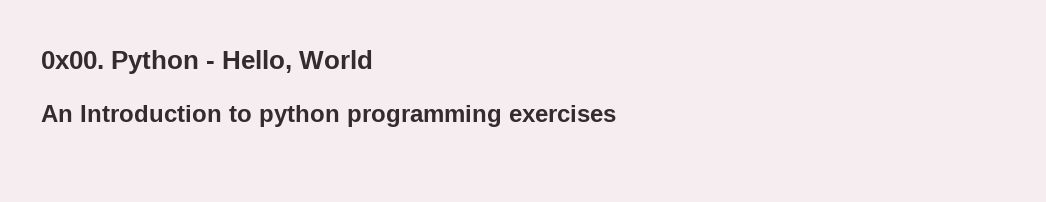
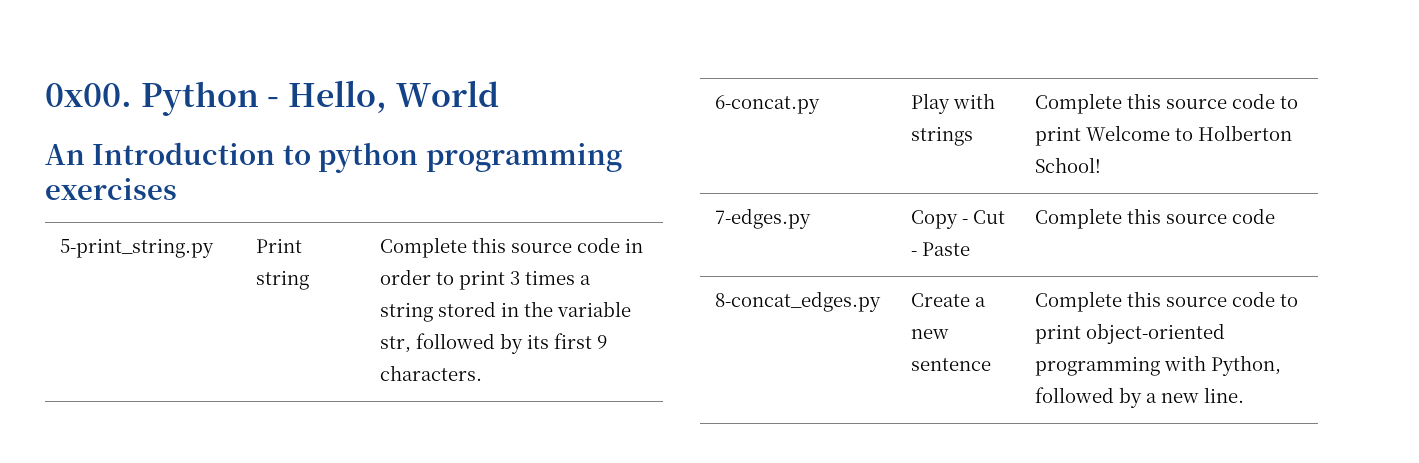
+ 5-print_string.py | Print string | Complete this source code in order to print 3 times a string stored in the variable str, followed by its first 9 characters.
+ 6-concat.py | Play with strings | Complete this source code to print Welcome to Holberton School!
+ 7-edges.py | Copy - Cut - Paste | Complete this source code
+ 8-concat_edges.py | Create a new sentence | Complete this source code to print object-oriented programming with Python, followed by a new line.

